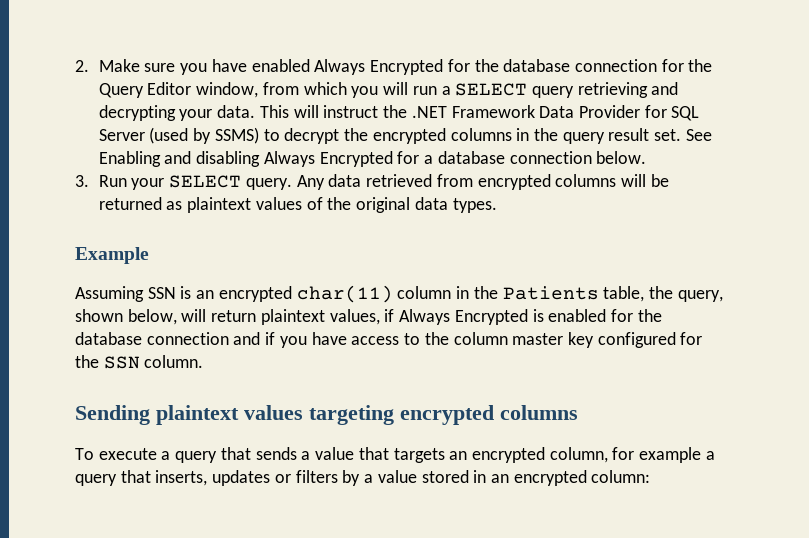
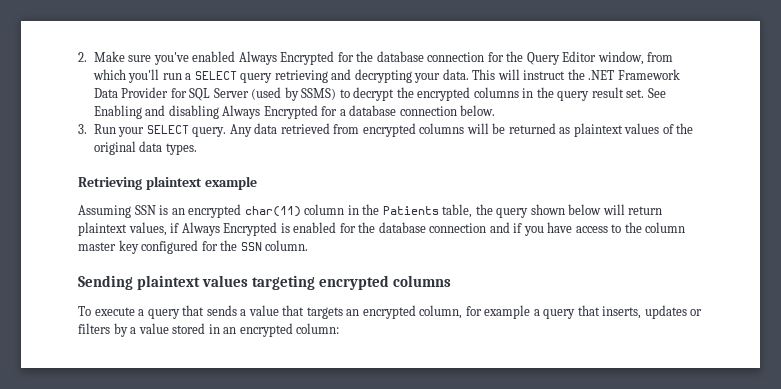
- 2. Make sure you have enabled Always Encrypted for the database connection for the Query Editor window, from which you will run a SELECT query retrieving and decrypting your data.
+ 2. Make sure you've enabled Always Encrypted for the database connection for the Query Editor window, from which you'll run a SELECT query retrieving and decrypting your data.
- Example
+ Retrieving plaintext example
- Assuming SSN is an encrypted char(11) column in the Patients table, the query, shown below, will return plaintext values, if Always Encrypted is enabled for the database connection and if you have access to the column master key configured for the SSN column.
+ Assuming SSN is an encrypted char(11) column in the Patients table, the query shown below will return plaintext values, if Always Encrypted is enabled for the database connection and if you have access to the column master key configured for the SSN column.

